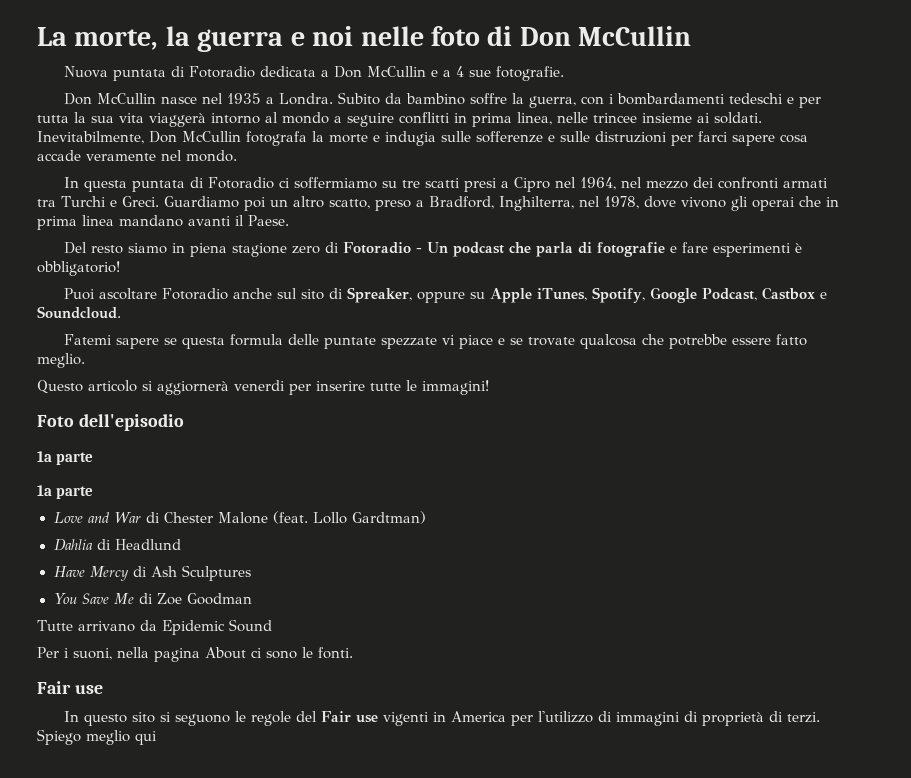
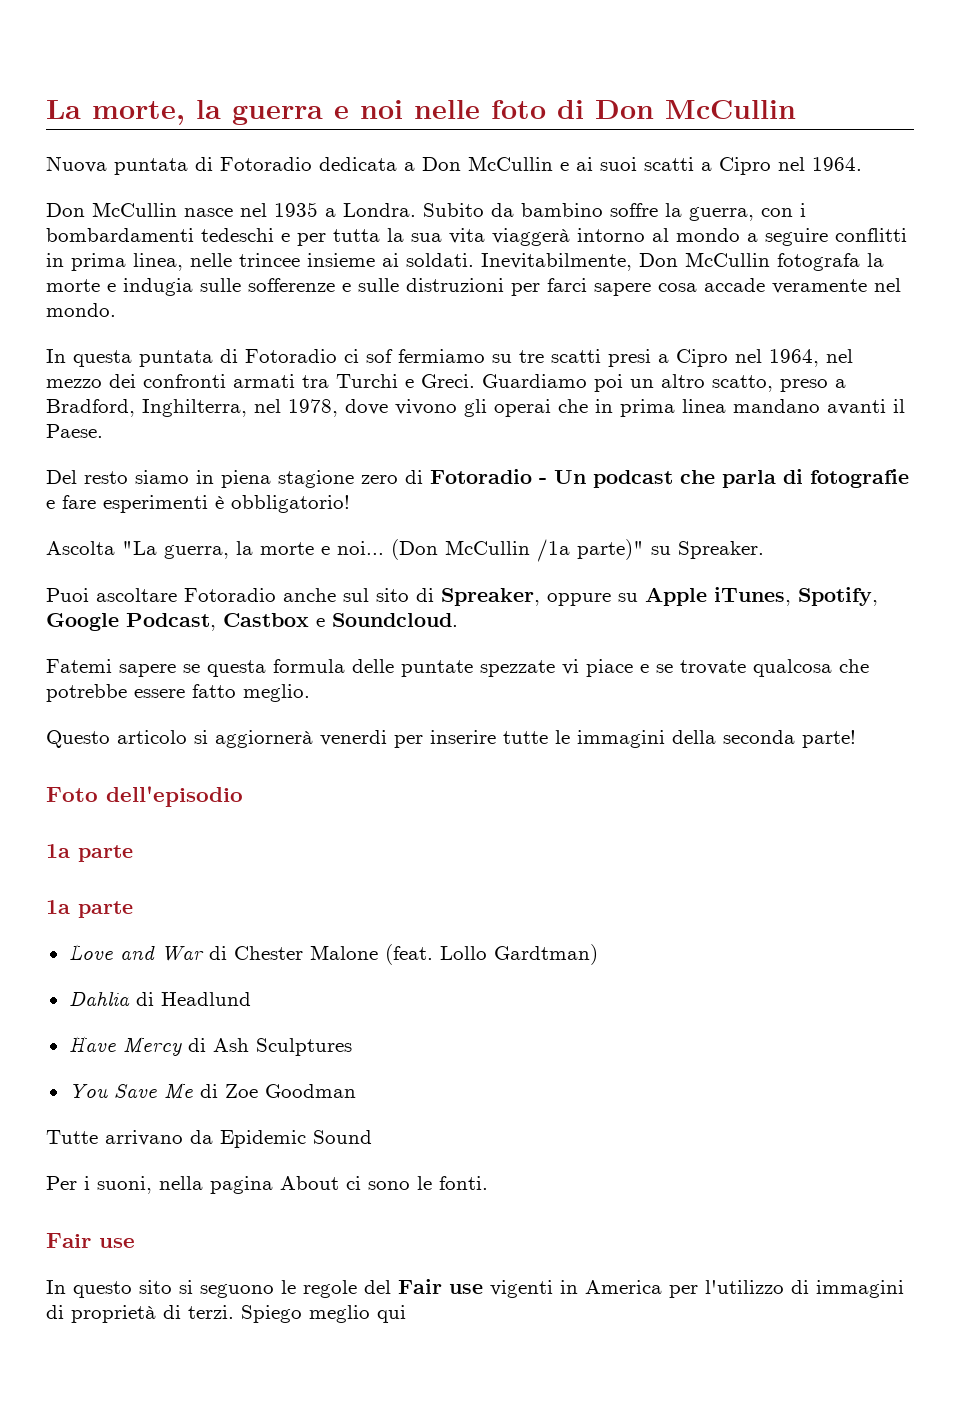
- Nuova puntata di Fotoradio dedicata a Don McCullin e a 4 sue fotografie.
+ Nuova puntata di Fotoradio dedicata a Don McCullin e ai suoi scatti a Cipro nel 1964.
- In questa puntata di Fotoradio ci soffermiamo su tre scatti presi a Cipro nel 1964, nel mezzo dei confronti armati tra Turchi e Greci.
+ In questa puntata di Fotoradio ci sof fermiamo su tre scatti presi a Cipro nel 1964, nel mezzo dei confronti armati tra Turchi e Greci.
+ Ascolta "La guerra, la morte e noi... (Don McCullin /1a parte)" su Spreaker.
- Questo articolo si aggiornerà venerdi per inserire tutte le immagini!
+ Questo articolo si aggiornerà venerdi per inserire tutte le immagini della seconda parte!

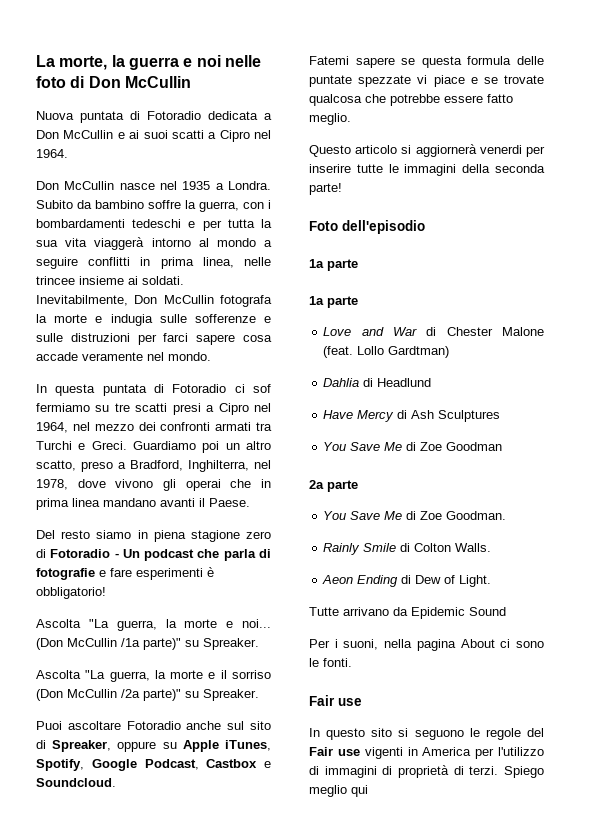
+ Ascolta "La guerra, la morte e il sorriso (Don McCullin /2a parte)" su Spreaker.
+ 2a parte
+ You Save Me di Zoe Goodman.
+ Rainly Smile di Colton Walls.
+ Aeon Ending di Dew of Light.

